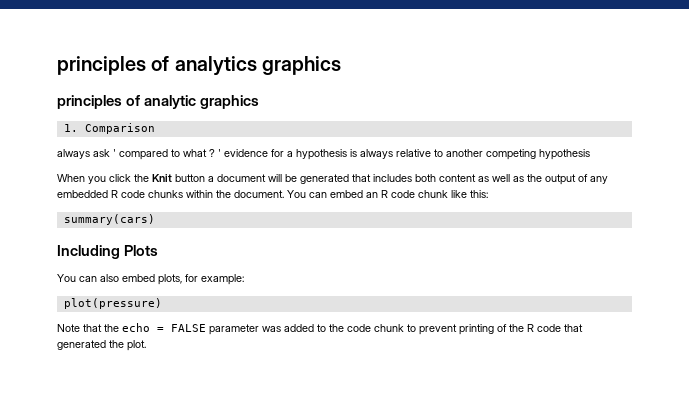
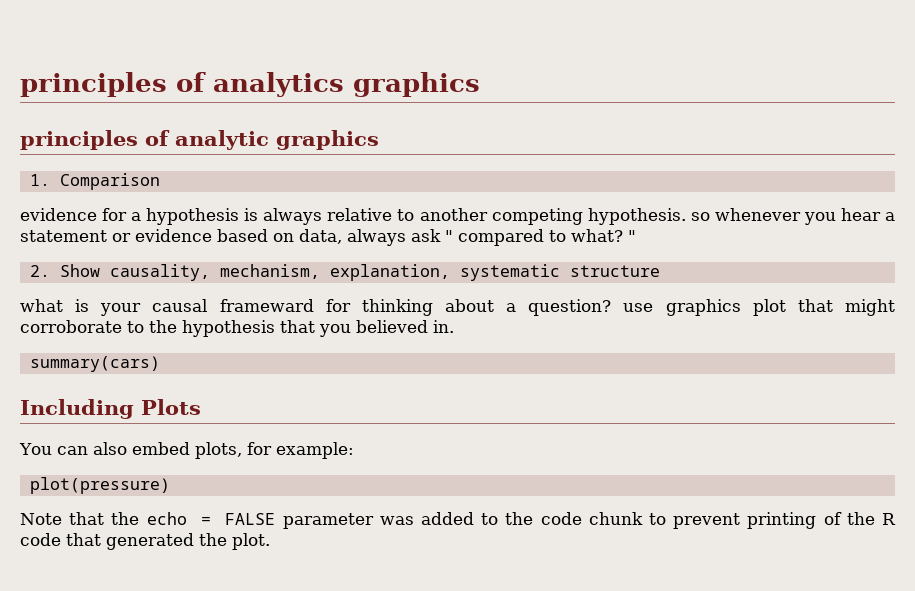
- always ask ' compared to what ? ' evidence for a hypothesis is always relative to another competing hypothesis
- When you click the Knit button a document will be generated that includes both content as well as the output of any embedded R code chunks within the document. You can embed an R code chunk like this:
+ evidence for a hypothesis is always relative to another competing hypothesis. so whenever you hear a statement or evidence based on data, always ask " compared to what? "
+ 2. Show causality, mechanism, explanation, systematic structure
+ what is your causal frameward for thinking about a question? use graphics plot that might corroborate to the hypothesis that you believed in.

